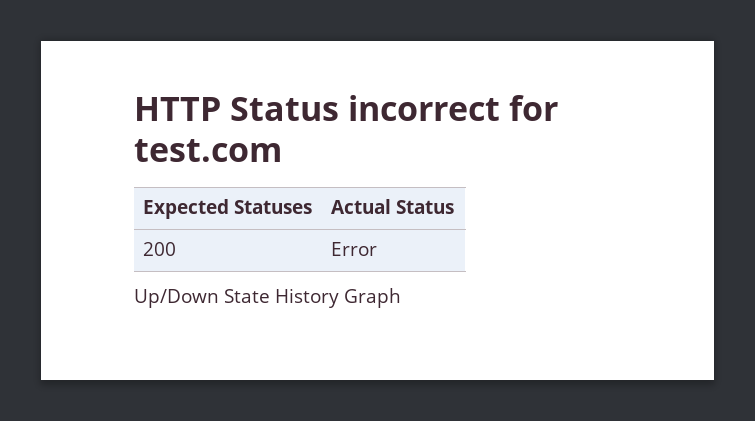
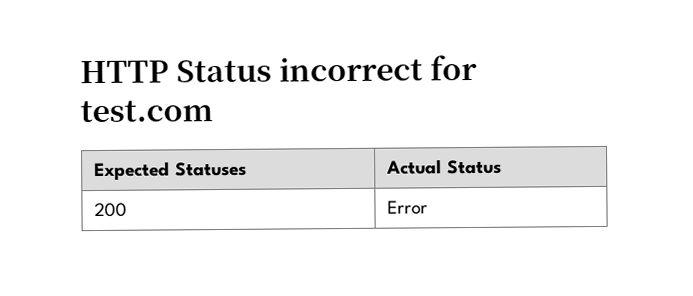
- Up/Down State History Graph

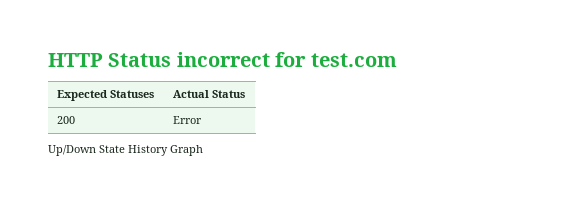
+ Up/Down State History Graph

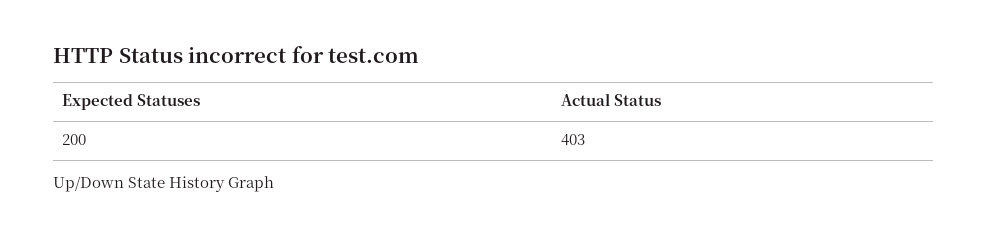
- 200 | Error
+ 200 | 403

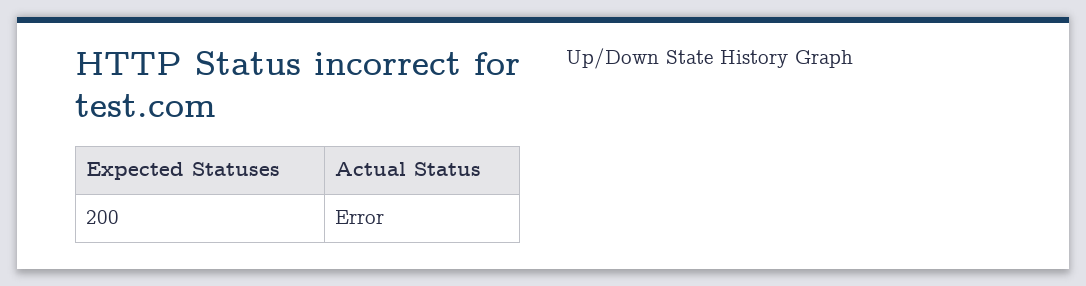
- 200 | 403
+ 200 | Error

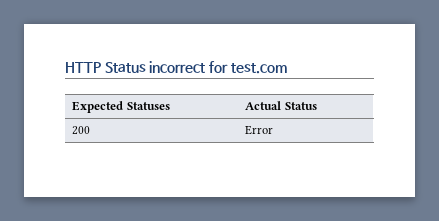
- Up/Down State History Graph

